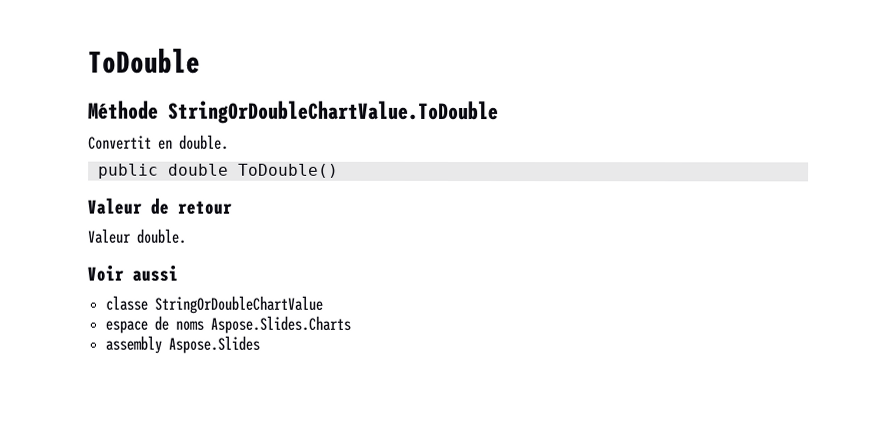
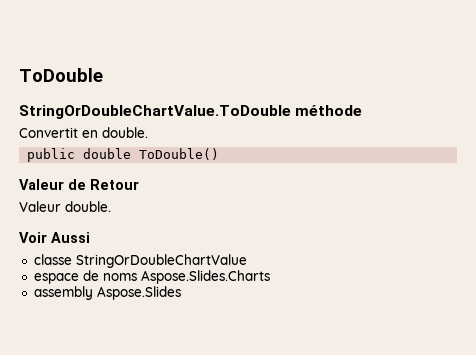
- Méthode StringOrDoubleChartValue.ToDouble
+ StringOrDoubleChartValue.ToDouble méthode
- Valeur de retour
+ Valeur de Retour
- Voir aussi
+ Voir Aussi

